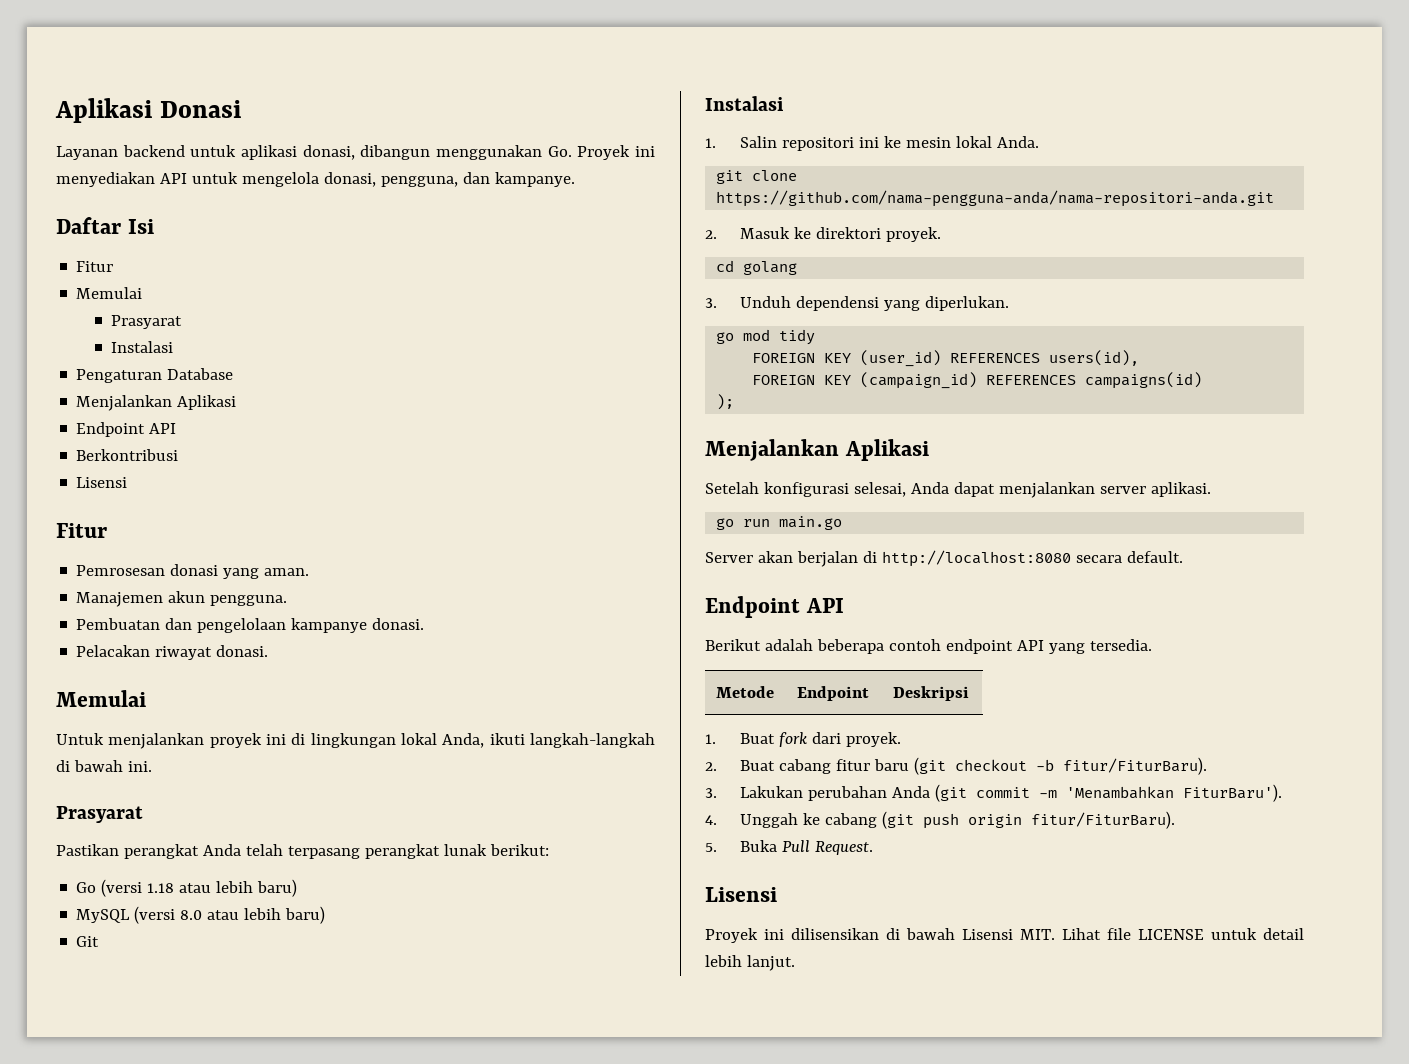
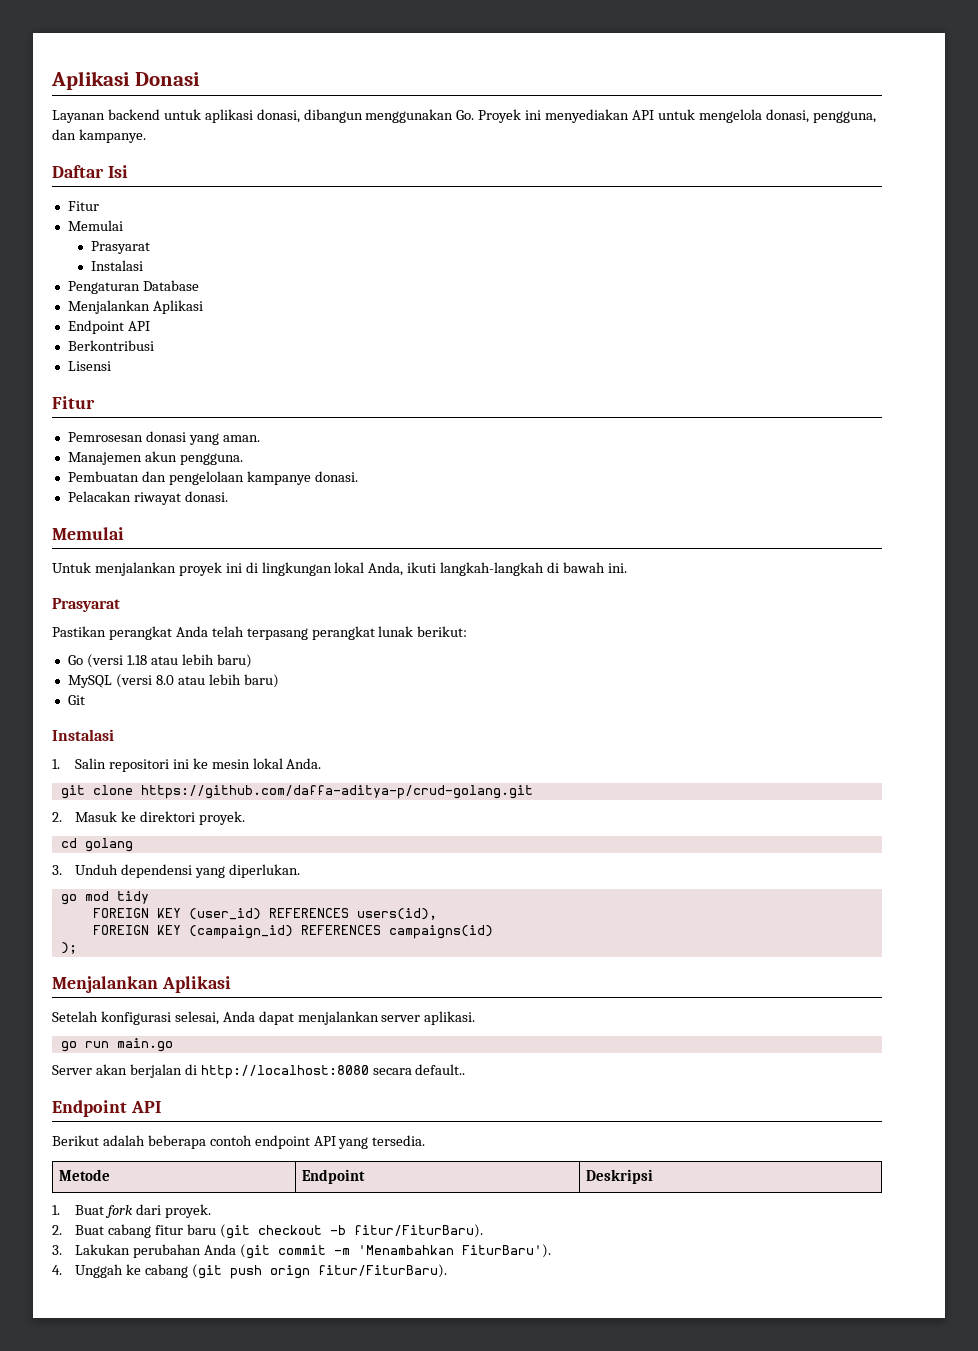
- git clone https://github.com/nama-pengguna-anda/nama-repositori-anda.git
+ git clone https://github.com/daffa-aditya-p/crud-golang.git
- Server akan berjalan di http://localhost:8080 secara default.
+ Server akan berjalan di http://localhost:8080 secara default..
- 4. Unggah ke cabang (git push origin fitur/FiturBaru).
- 5. Buka Pull Request.
- Lisensi
- Proyek ini dilisensikan di bawah Lisensi MIT. Lihat file LICENSE untuk detail lebih lanjut.
+ 4. Unggah ke cabang (git push orign fitur/FiturBaru).

